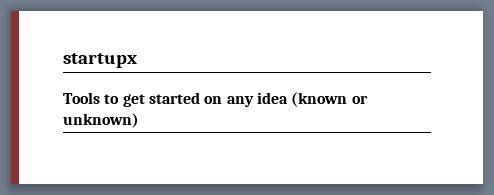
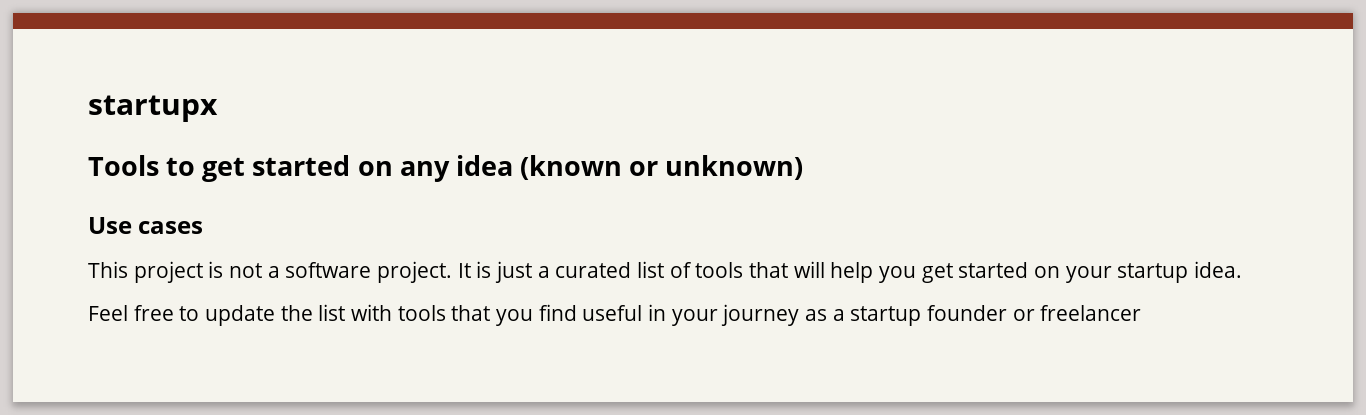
+ Use cases
+ This project is not a software project. It is just a curated list of tools that will help you get started on your startup idea.
+ Feel free to update the list with tools that you find useful in your journey as a startup founder or freelancer

